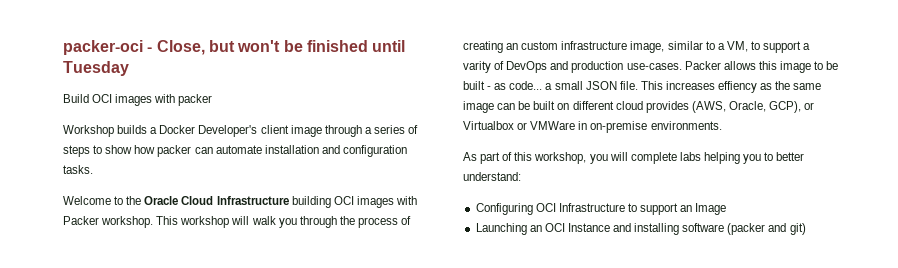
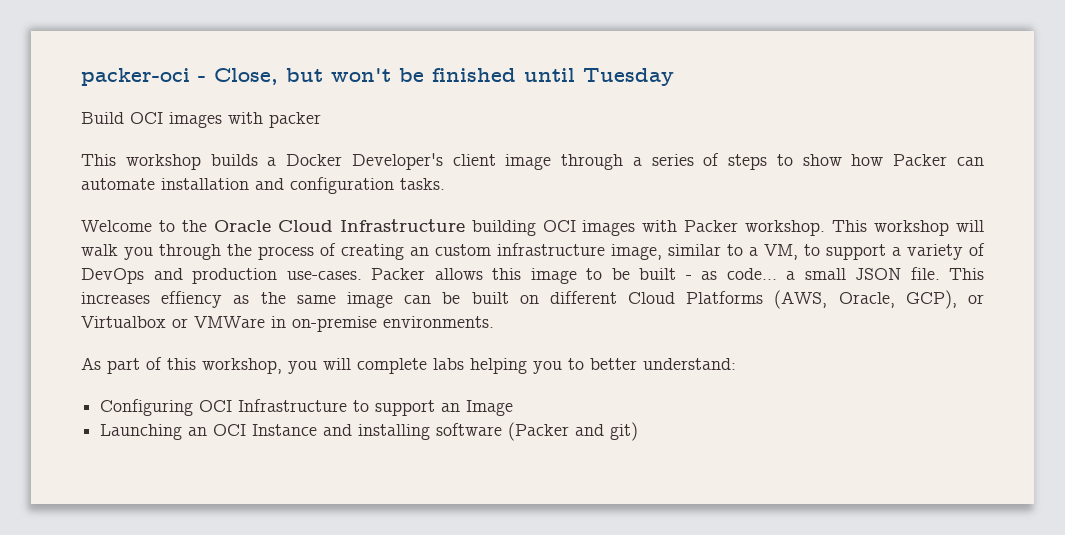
- Workshop builds a Docker Developer's client image through a series of steps to show how packer can automate installation and configuration tasks.
+ This workshop builds a Docker Developer's client image through a series of steps to show how Packer can automate installation and configuration tasks.
- This workshop will walk you through the process of creating an custom infrastructure image, similar to a VM, to support a varity of DevOps and production use-cases.
+ This workshop will walk you through the process of creating an custom infrastructure image, similar to a VM, to support a variety of DevOps and production use-cases.
- This increases effiency as the same image can be built on different cloud provides (AWS, Oracle, GCP), or Virtualbox or VMWare in on-premise environments.
+ This increases effiency as the same image can be built on different Cloud Platforms (AWS, Oracle, GCP), or Virtualbox or VMWare in on-premise environments.
- Launching an OCI Instance and installing software (packer and git)
+ Launching an OCI Instance and installing software (Packer and git)

